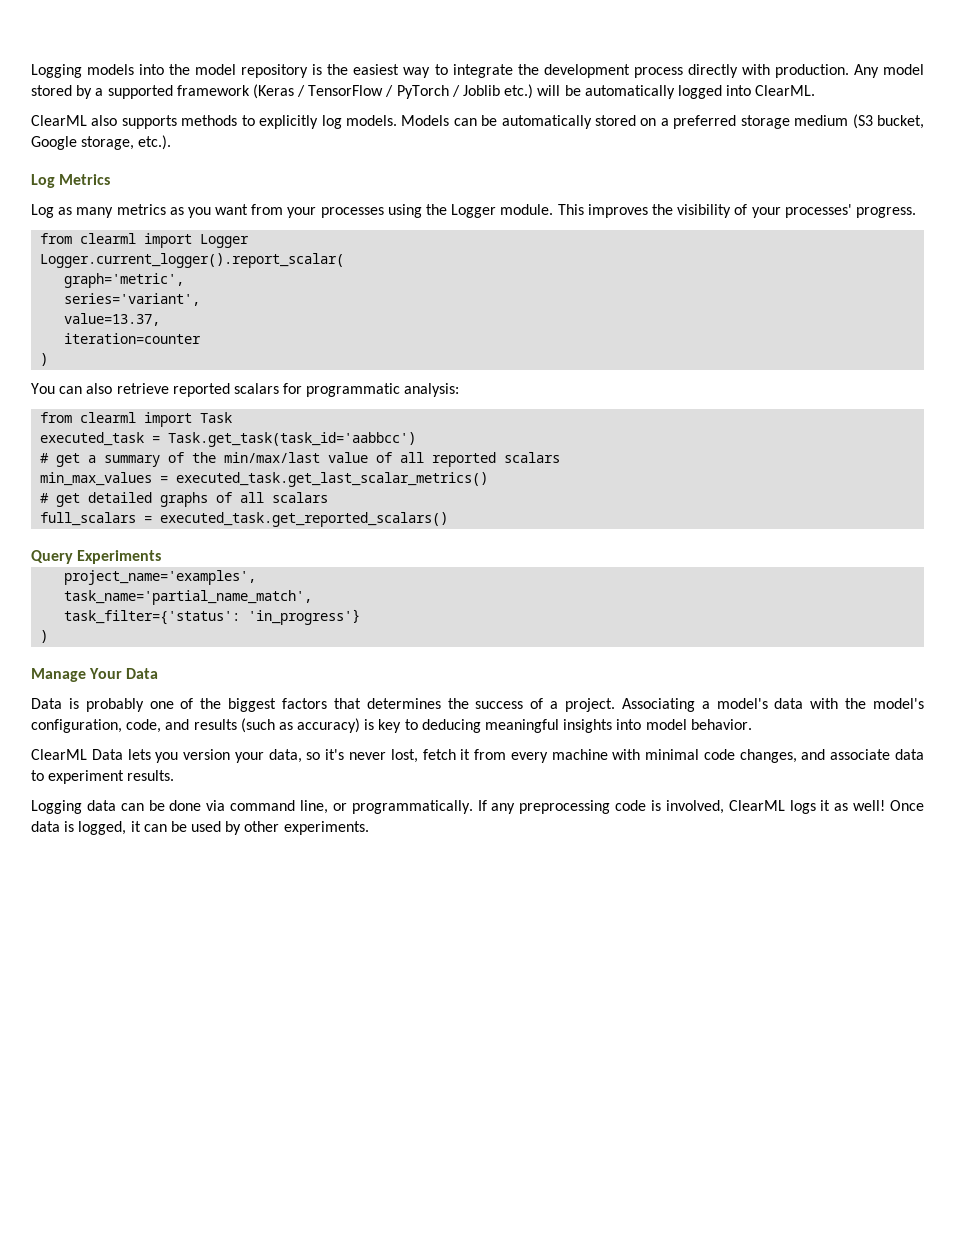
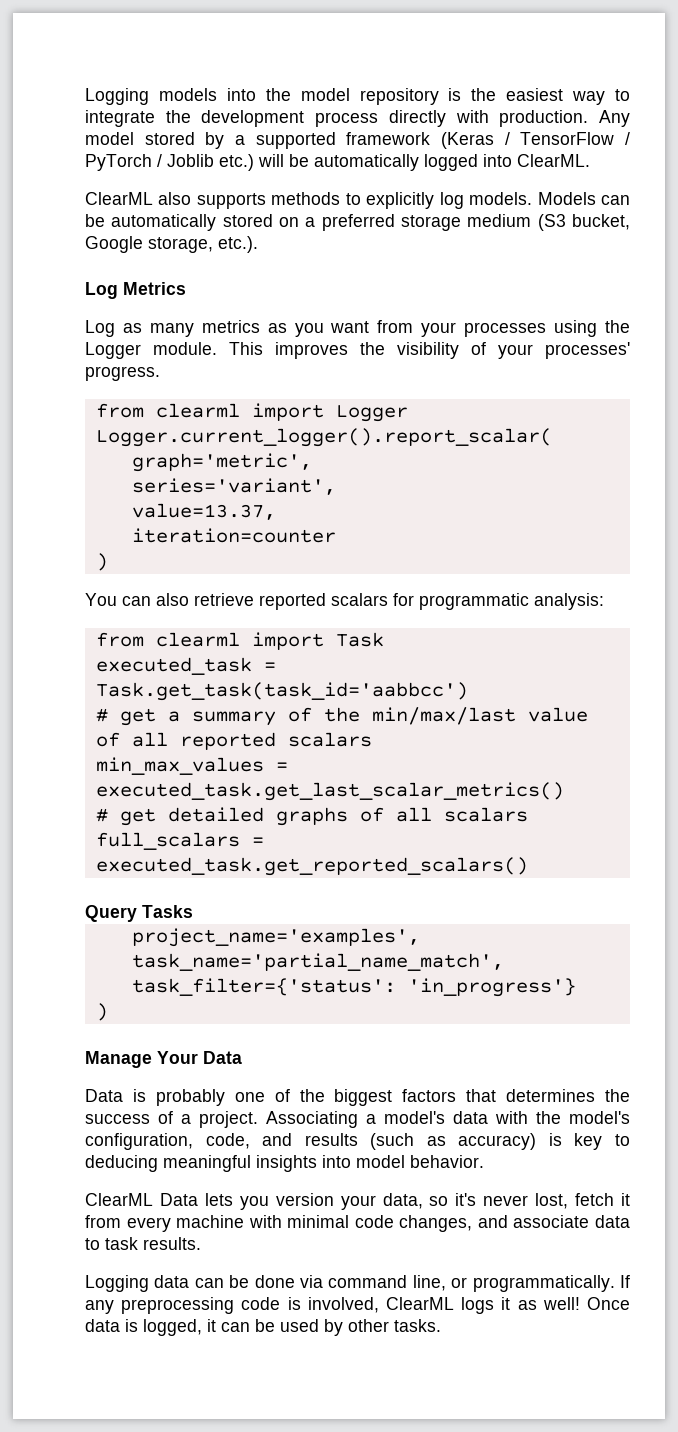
- Query Experiments
+ Query Tasks
- ClearML Data lets you version your data, so it's never lost, fetch it from every machine with minimal code changes, and associate data to experiment results.
+ ClearML Data lets you version your data, so it's never lost, fetch it from every machine with minimal code changes, and associate data to task results.
- Once data is logged, it can be used by other experiments.
+ Once data is logged, it can be used by other tasks.

